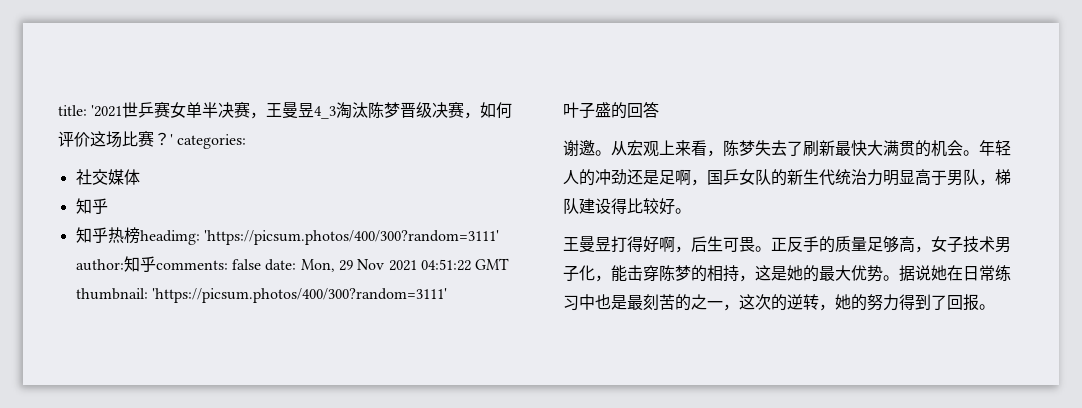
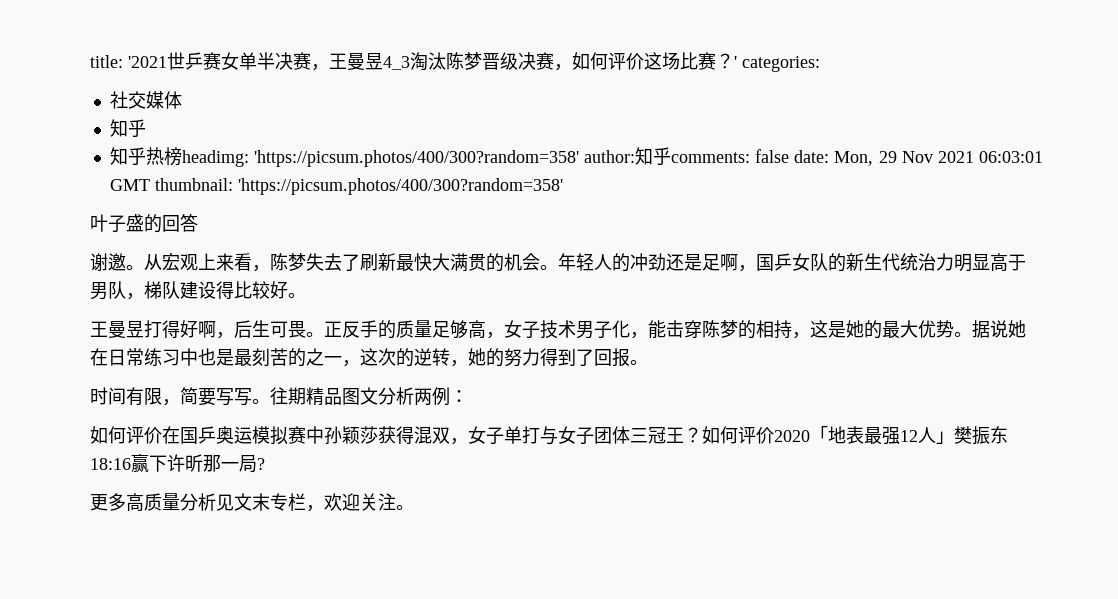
- 知乎热榜headimg: 'https://picsum.photos/400/300?random=3111' author:知乎comments: false date: Mon, 29 Nov 2021 04:51:22 GMT thumbnail: 'https://picsum.photos/400/300?random=3111'
+ 知乎热榜headimg: 'https://picsum.photos/400/300?random=358' author:知乎comments: false date: Mon, 29 Nov 2021 06:03:01 GMT thumbnail: 'https://picsum.photos/400/300?random=358'
+ 时间有限，简要写写。往期精品图文分析两例：
+ 如何评价在国乒奥运模拟赛中孙颖莎获得混双，女子单打与女子团体三冠王？如何评价2020「地表最强12人」樊振东18:16赢下许昕那一局?
+ 更多高质量分析见文末专栏，欢迎关注。

